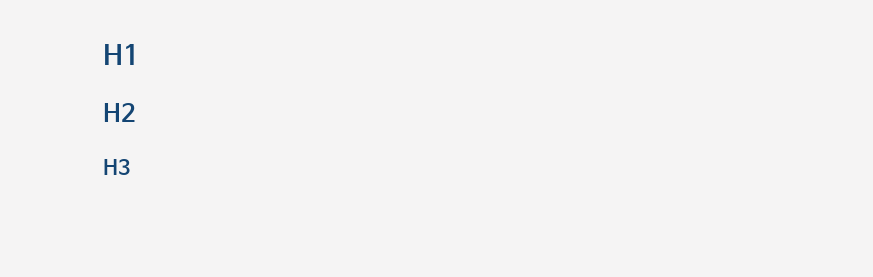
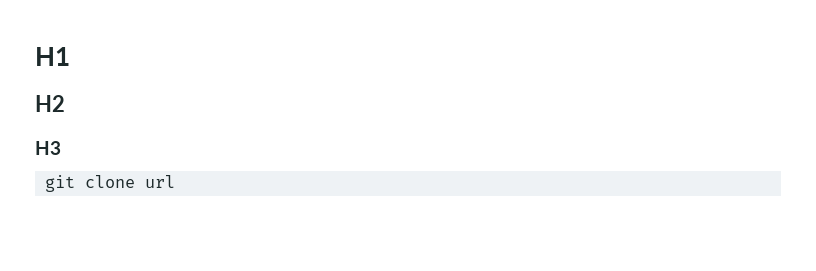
+ git clone url

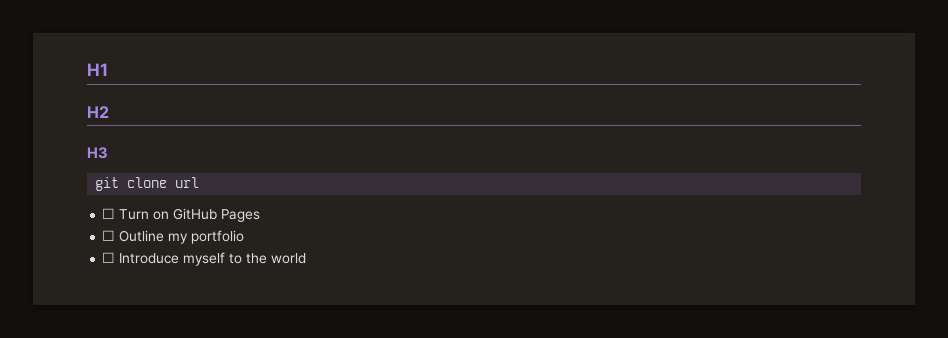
+ ☐ Turn on GitHub Pages
+ ☐ Outline my portfolio
+ ☐ Introduce myself to the world

